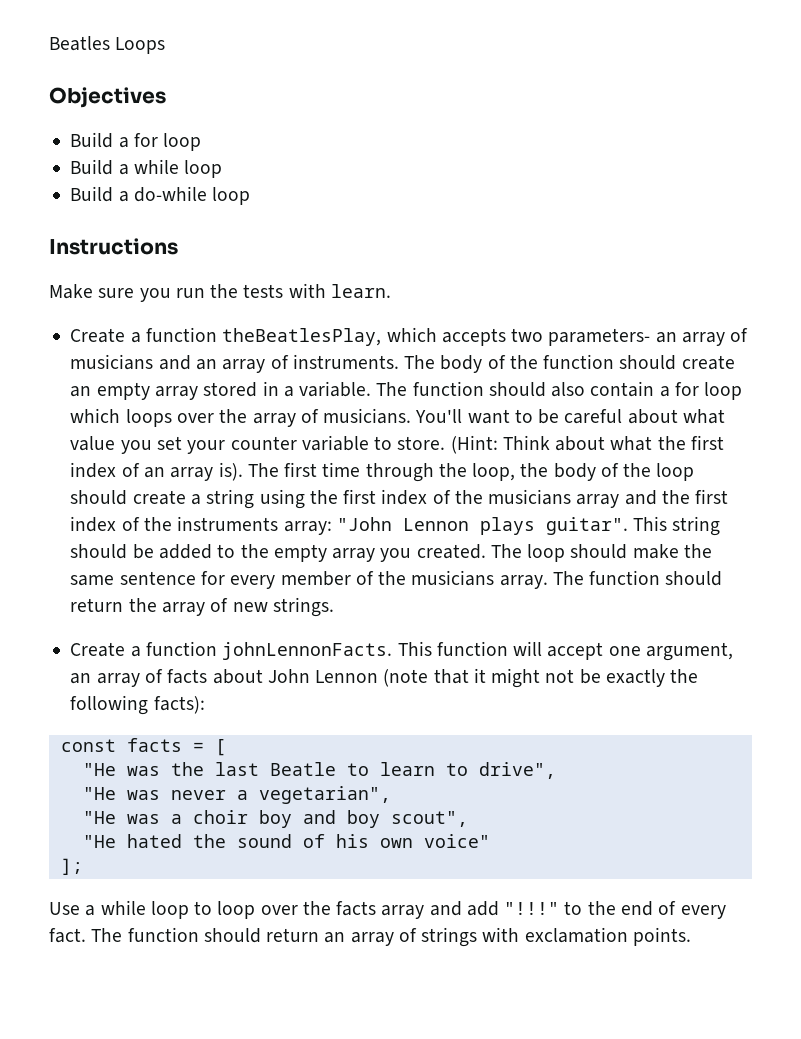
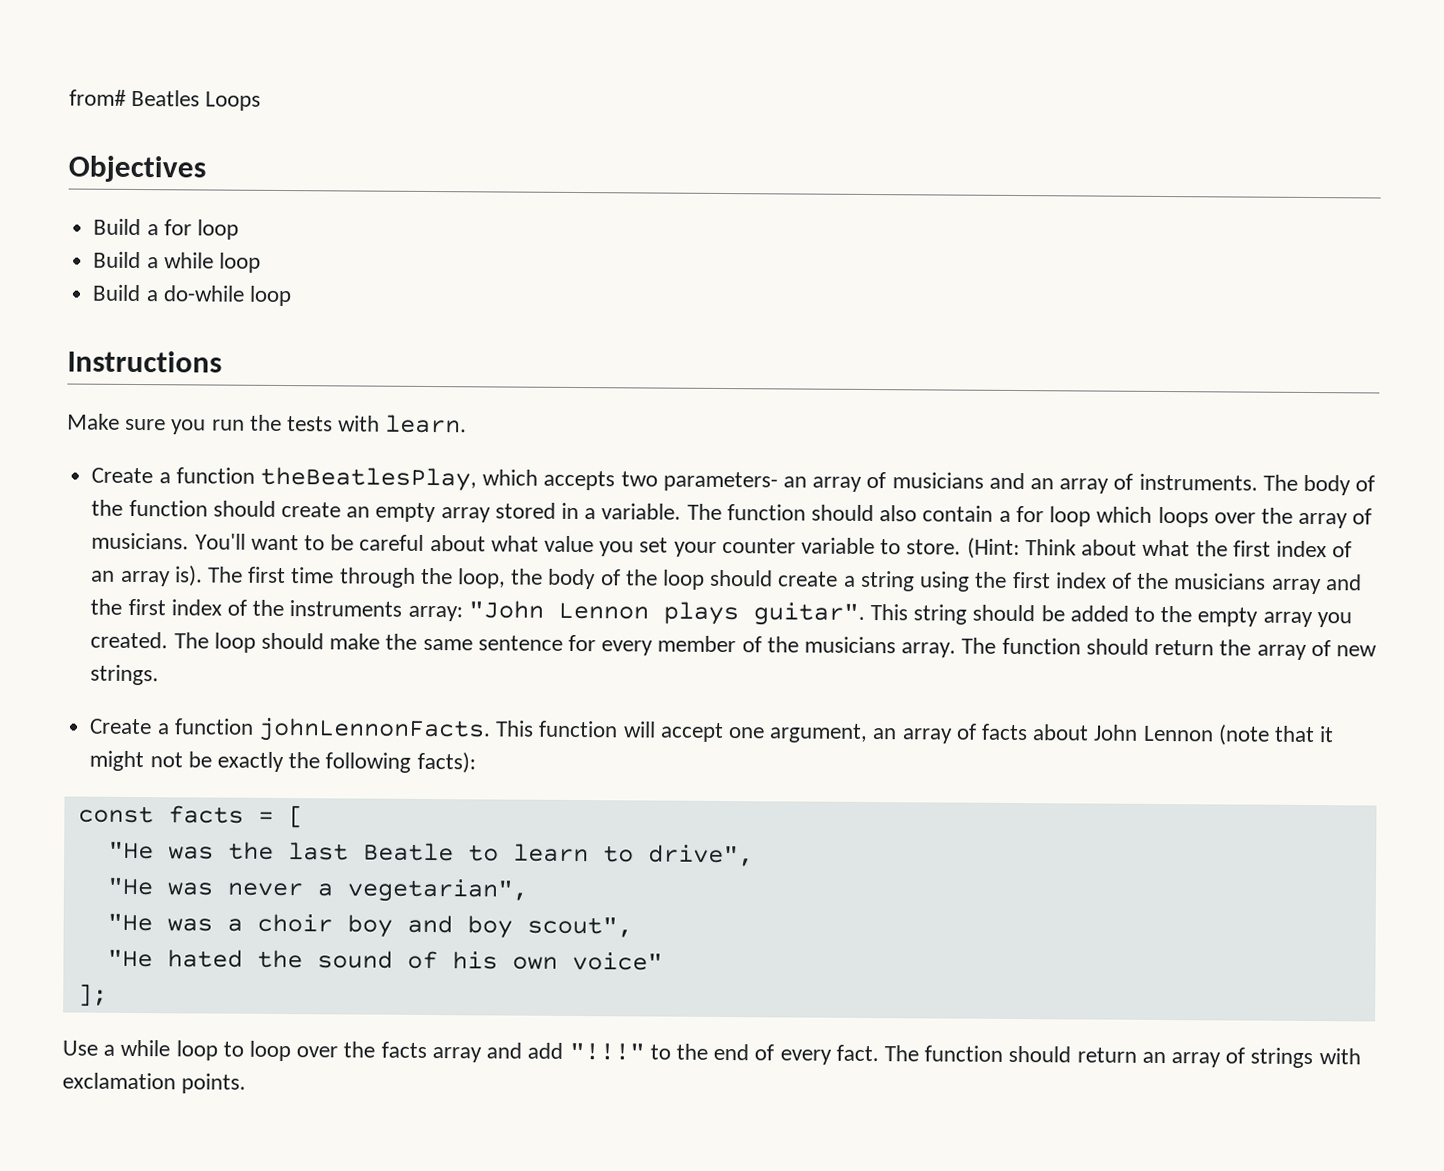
- Beatles Loops
+ from# Beatles Loops

